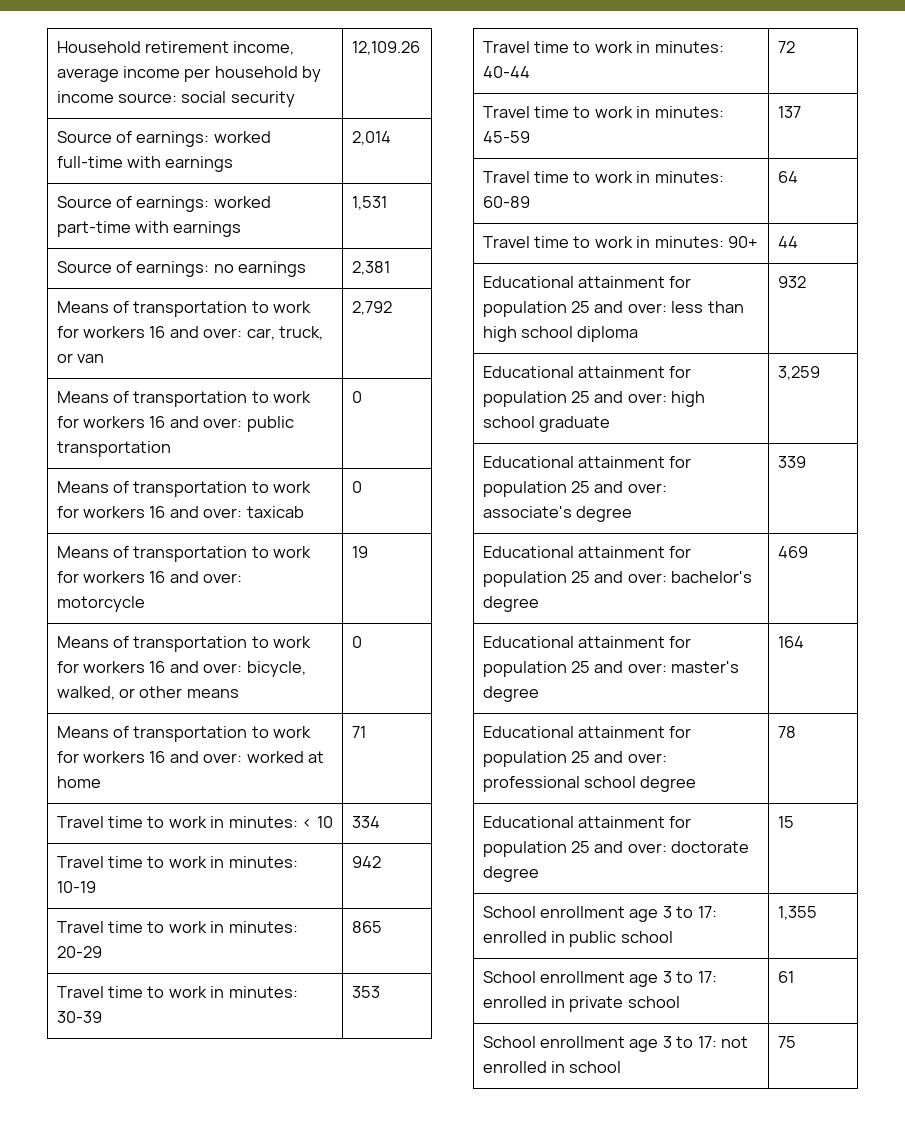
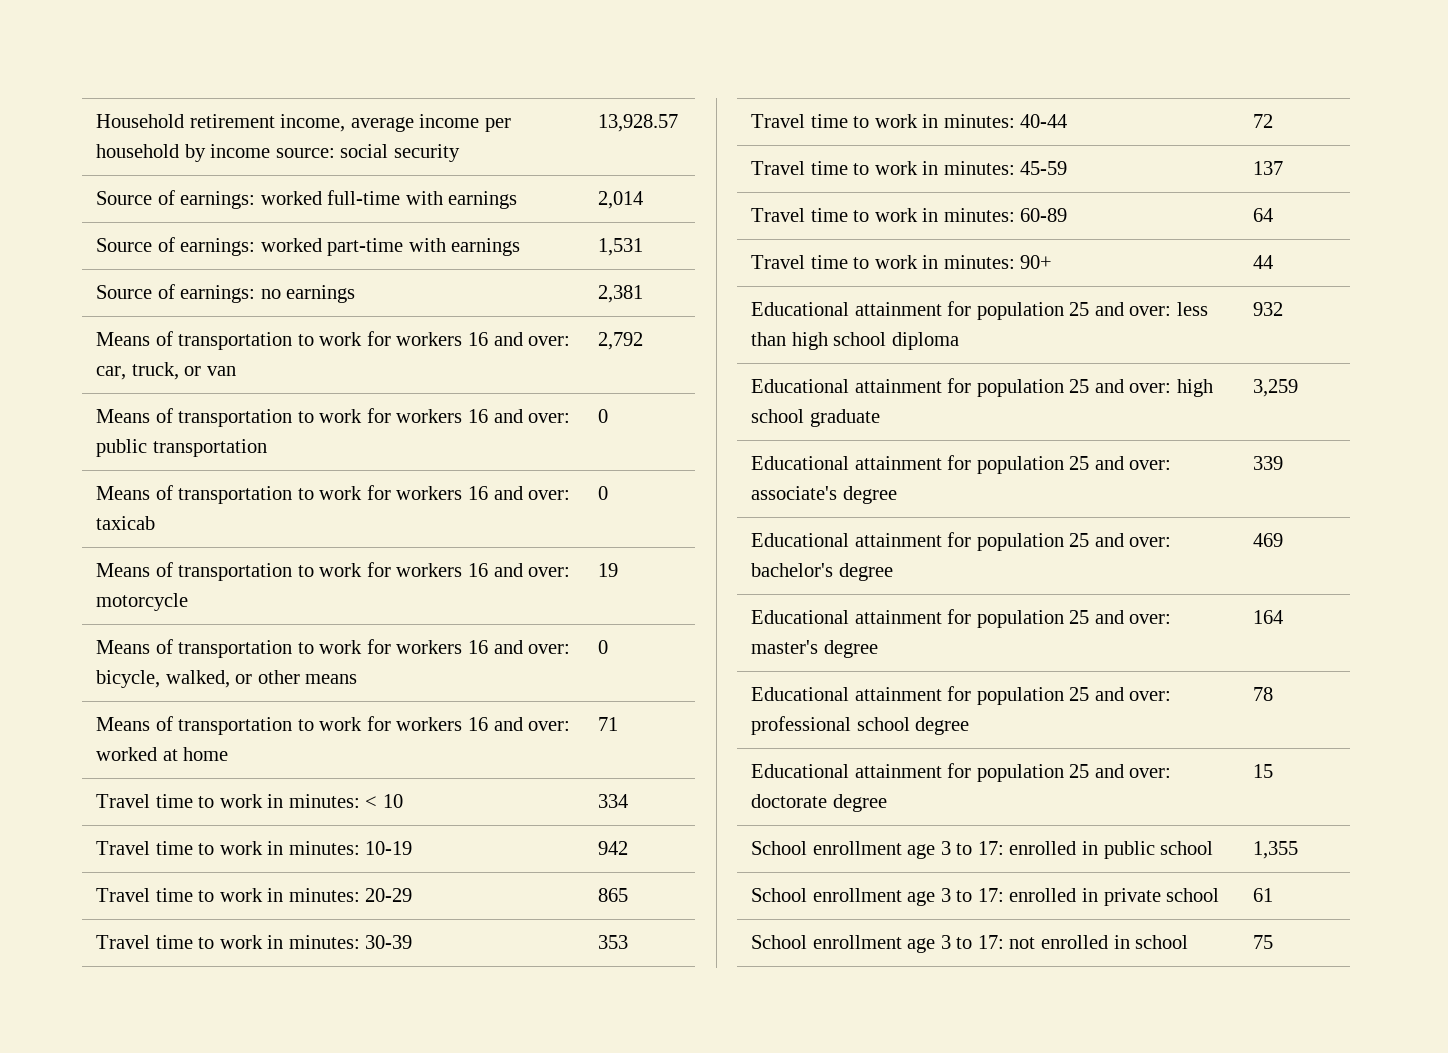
- Household retirement income, average income per household by income source: social security | 12,109.26
+ Household retirement income, average income per household by income source: social security | 13,928.57

